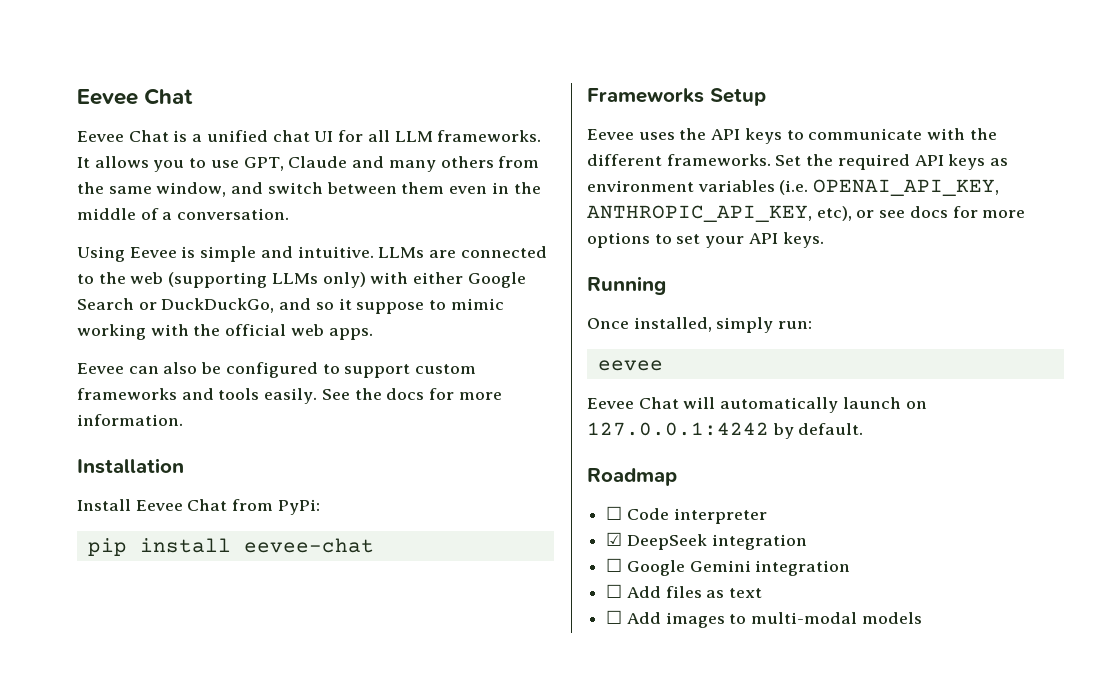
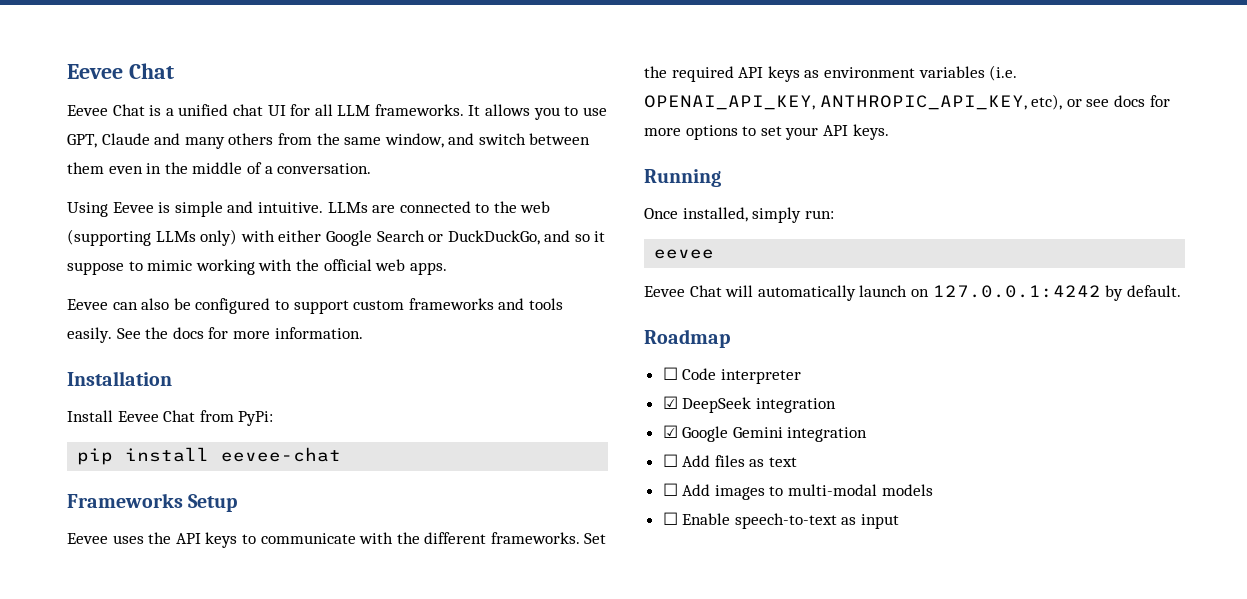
- ☐ Google Gemini integration
+ ☑ Google Gemini integration
+ ☐ Enable speech-to-text as input

